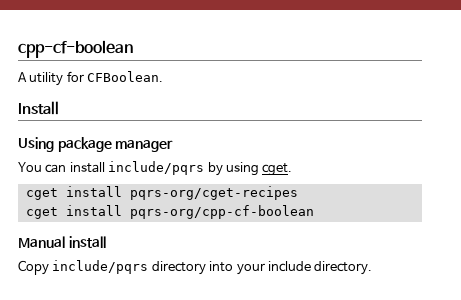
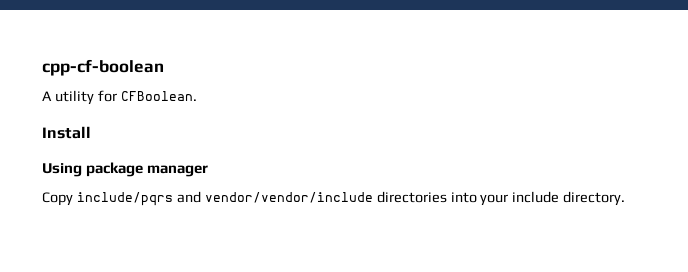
- You can install include/pqrs by using cget.
- cget install pqrs-org/cget-recipes
- cget install pqrs-org/cpp-cf-boolean
- Manual install
- Copy include/pqrs directory into your include directory.
+ Copy include/pqrs and vendor/vendor/include directories into your include directory.

